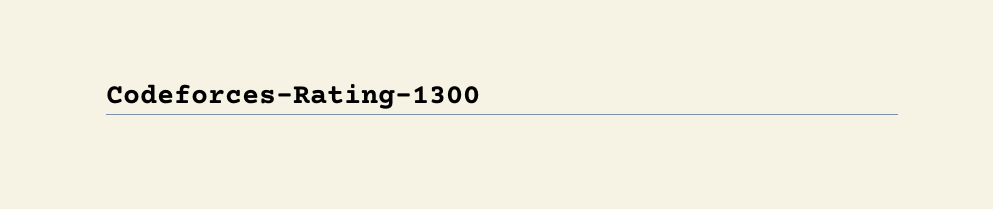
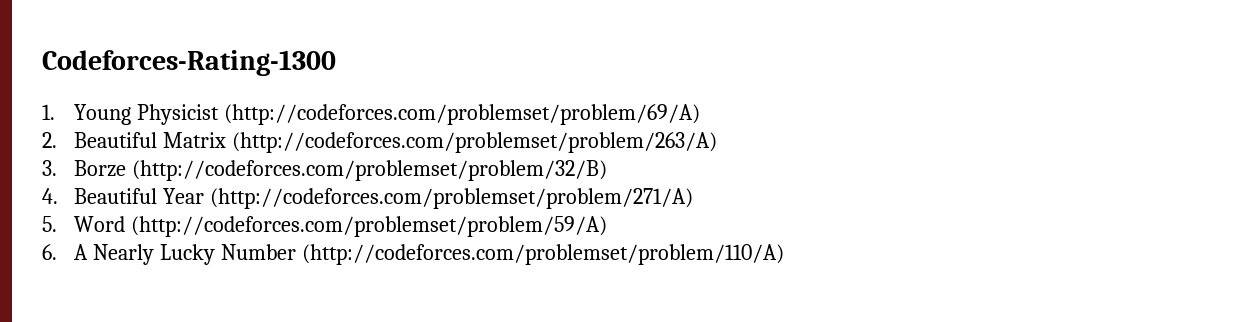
+ 1. Young Physicist (http://codeforces.com/problemset/problem/69/A)
+ 2. Beautiful Matrix (http://codeforces.com/problemset/problem/263/A)
+ 3. Borze (http://codeforces.com/problemset/problem/32/B)
+ 4. Beautiful Year (http://codeforces.com/problemset/problem/271/A)
+ 5. Word (http://codeforces.com/problemset/problem/59/A)
+ 6. A Nearly Lucky Number (http://codeforces.com/problemset/problem/110/A)

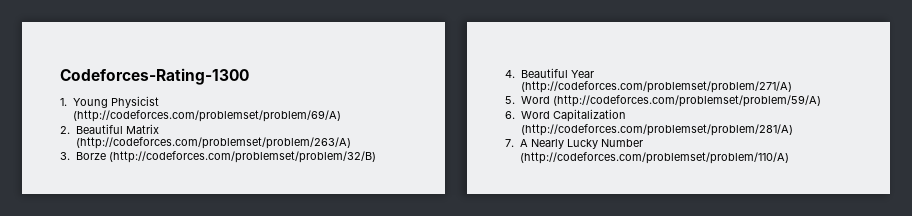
- 6. A Nearly Lucky Number (http://codeforces.com/problemset/problem/110/A)
+ 6. Word Capitalization (http://codeforces.com/problemset/problem/281/A)
+ 7. A Nearly Lucky Number (http://codeforces.com/problemset/problem/110/A)

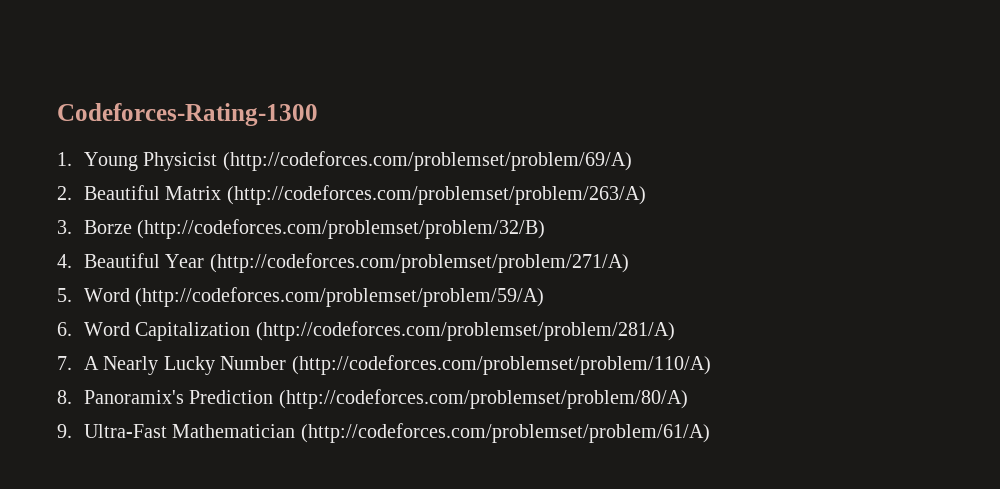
+ 8. Panoramix's Prediction (http://codeforces.com/problemset/problem/80/A)
+ 9. Ultra-Fast Mathematician (http://codeforces.com/problemset/problem/61/A)

